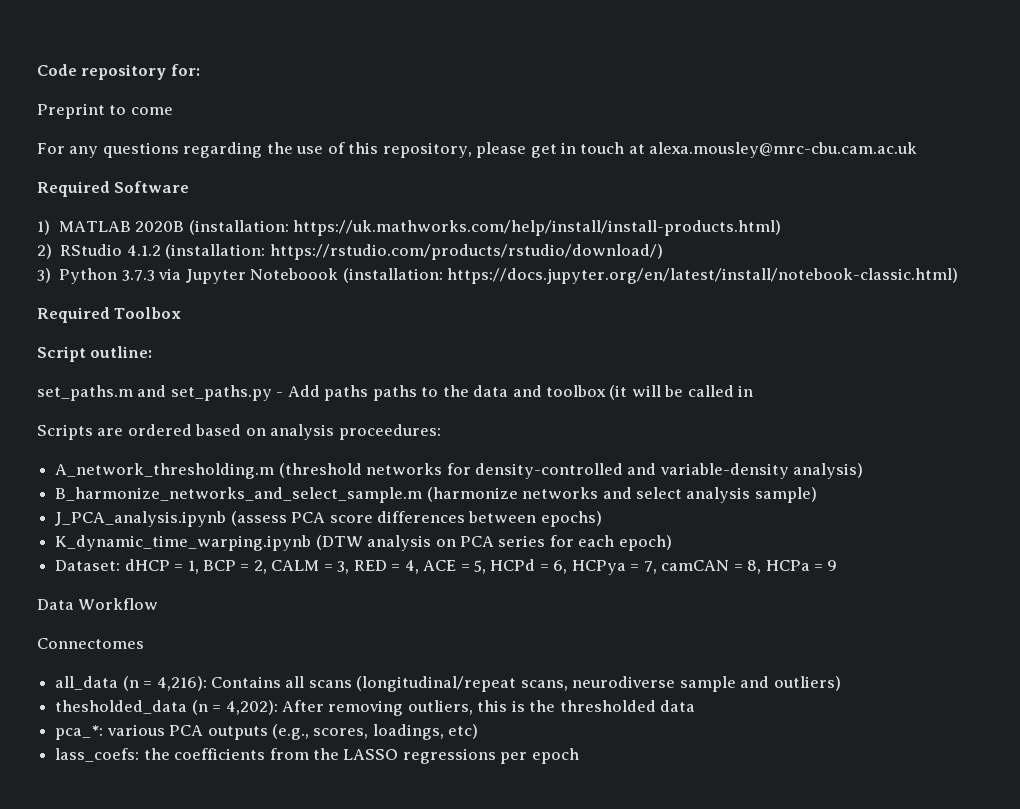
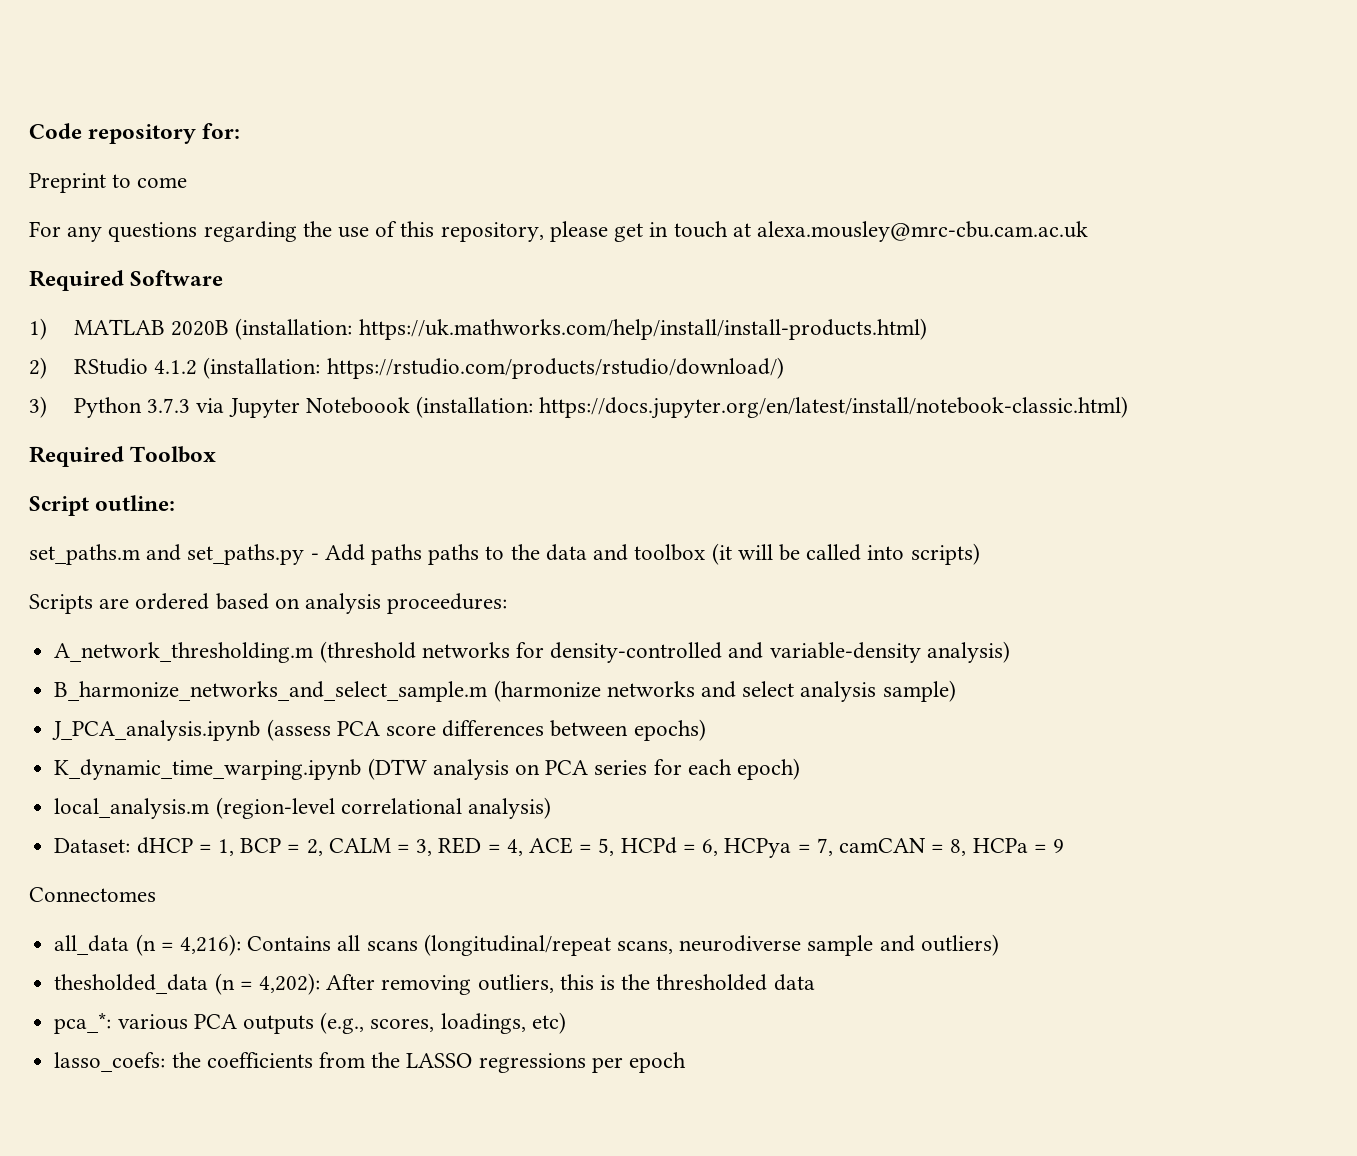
- set_paths.m and set_paths.py - Add paths paths to the data and toolbox (it will be called in
+ set_paths.m and set_paths.py - Add paths paths to the data and toolbox (it will be called into scripts)
+ local_analysis.m (region-level correlational analysis)
- Data Workflow
- lass_coefs: the coefficients from the LASSO regressions per epoch
+ lasso_coefs: the coefficients from the LASSO regressions per epoch

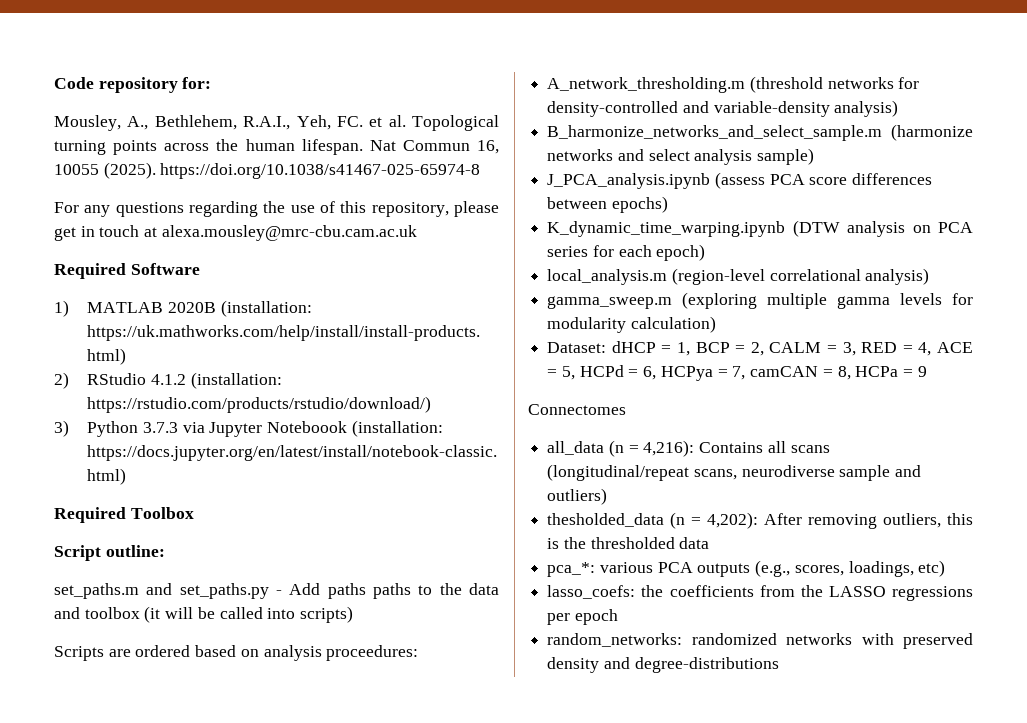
- Preprint to come
+ Mousley, A., Bethlehem, R.A.I., Yeh, FC. et al. Topological turning points across the human lifespan. Nat Commun 16, 10055 (2025). https://doi.org/10.1038/s41467-025-65974-8
+ gamma_sweep.m (exploring multiple gamma levels for modularity calculation)
+ random_networks: randomized networks with preserved density and degree-distributions

